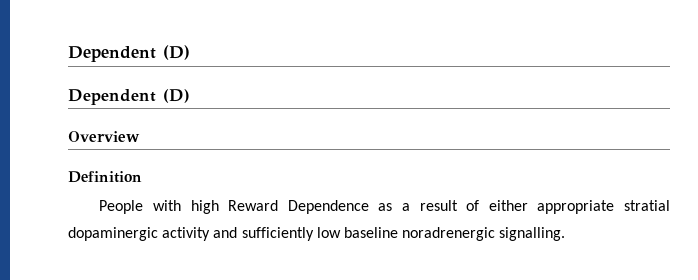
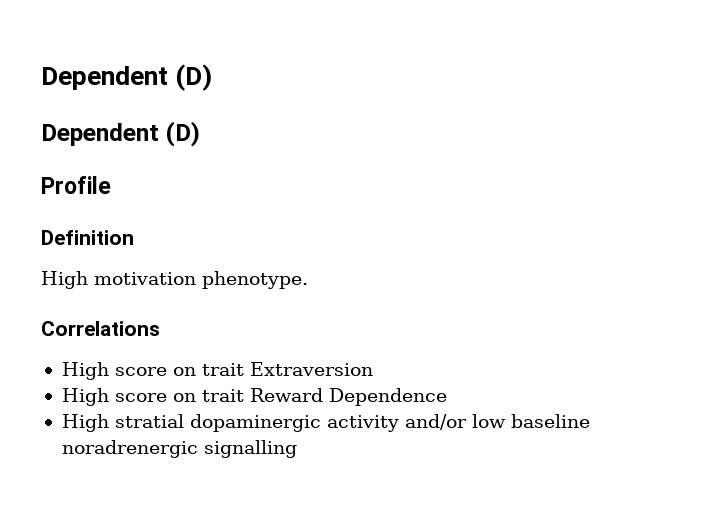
- Overview
+ Profile
- People with high Reward Dependence as a result of either appropriate stratial dopaminergic activity and sufficiently low baseline noradrenergic signalling.
+ High motivation phenotype.
+ Correlations
+ High score on trait Extraversion
+ High score on trait Reward Dependence
+ High stratial dopaminergic activity and/or low baseline noradrenergic signalling

